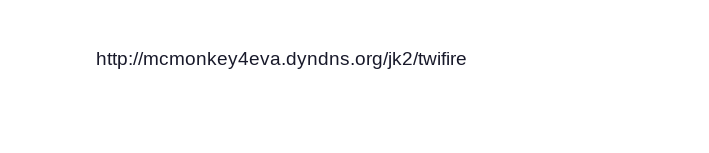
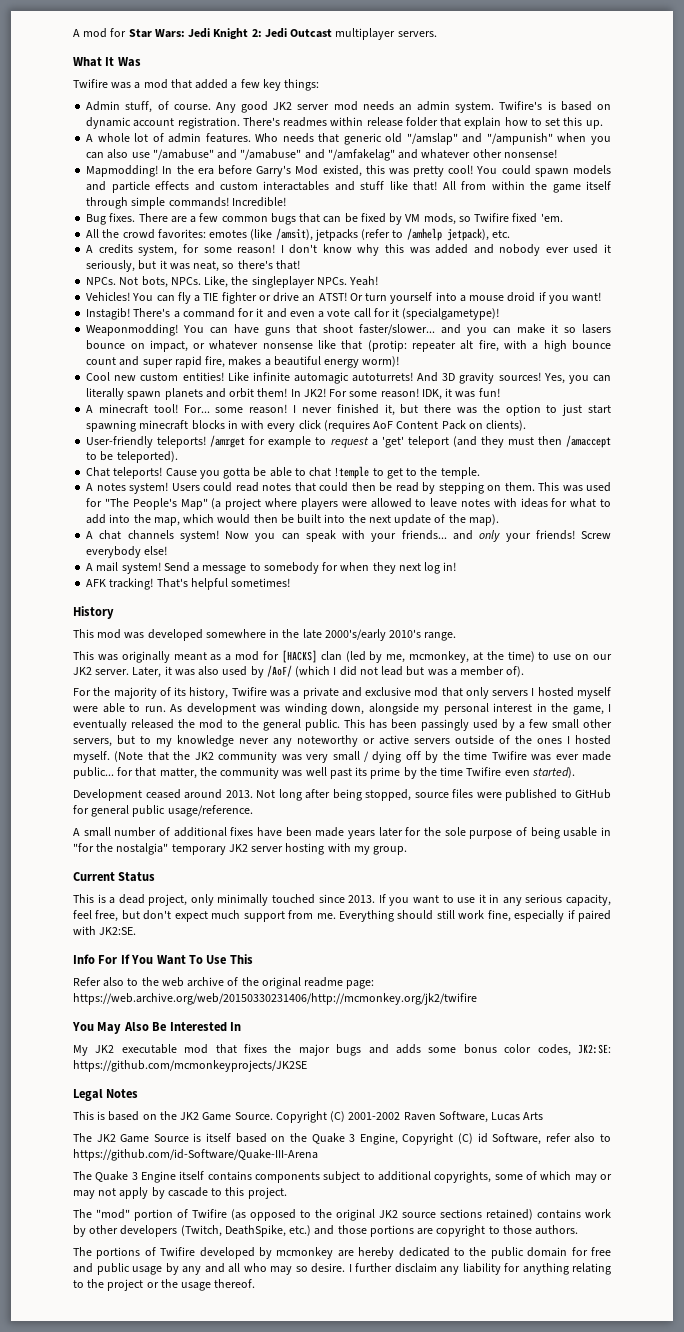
- http://mcmonkey4eva.dyndns.org/jk2/twifire
+ A mod for Star Wars: Jedi Knight 2: Jedi Outcast multiplayer servers.
+ What It Was
+ Twifire was a mod that added a few key things:
+ Admin stuff, of course. Any good JK2 server mod needs an admin system. Twifire's is based on dynamic account registration. There's readmes within release folder that explain how to set this up.
+ A whole lot of admin features. Who needs that generic old "/amslap" and "/ampunish" when you can also use "/amabuse" and "/amabuse" and "/amfakelag" and whatever other nonsense!
+ Mapmodding! In the era before Garry's Mod existed, this was pretty cool! You could spawn models and particle effects and custom interactables and stuff like that! All from within the game itself through simple commands! Incredible!
+ Bug fixes. There are a few common bugs that can be fixed by VM mods, so Twifire fixed 'em.
+ All the crowd favorites: emotes (like /amsit), jetpacks (refer to /amhelp jetpack), etc.
+ A credits system, for some reason! I don't know why this was added and nobody ever used it seriously, but it was neat, so there's that!
+ NPCs. Not bots, NPCs. Like, the singleplayer NPCs. Yeah!
+ Vehicles! You can fly a TIE fighter or drive an ATST! Or turn yourself into a mouse droid if you want!
+ Instagib! There's a command for it and even a vote call for it (specialgametype)!
+ Weaponmodding! You can have guns that shoot faster/slower... and you can make it so lasers bounce on impact, or whatever nonsense like that (protip: repeater alt fire, with a high bounce count and super rapid fire, makes a beautiful energy worm)!
+ Cool new custom entities! Like infinite automagic autoturrets! And 3D gravity sources! Yes, you can literally spawn planets and orbit them! In JK2! For some reason! IDK, it was fun!
+ A minecraft tool! For... some reason! I never finished it, but there was the option to just start spawning minecraft blocks in with every click (requires AoF Content Pack on clients).
+ User-friendly teleports! /amrget for example to request a 'get' teleport (and they must then /amaccept to be teleported).
+ Chat teleports! Cause you gotta be able to chat !temple to get to the temple.
+ A notes system! Users could read notes that could then be read by stepping on them. This was used for "The People's Map" (a project where players were allowed to leave notes with ideas for what to add into the map, which would then be built into the next update of the map).
+ A chat channels system! Now you can speak with your friends... and only your friends! Screw everybody else!
+ A mail system! Send a message to somebody for when they next log in!
+ AFK tracking! That's helpful sometimes!
+ History
+ This mod was developed somewhere in the late 2000's/early 2010's range.
+ This was originally meant as a mod for [HACKS] clan (led by me, mcmonkey, at the time) to use on our JK2 server. Later, it was also used by /AoF/ (which I did not lead but was a member of).
+ For the majority of its history, Twifire was a private and exclusive mod that only servers I hosted myself were able to run. As development was winding down, alongside my personal interest in the game, I eventually released the mod to the general public. This has been passingly used by a few small other servers, but to my knowledge never any noteworthy or active servers outside of the ones I hosted myself. (Note that the JK2 community was very small / dying off by the time Twifire was ever made public... for that matter, the community was well past its prime by the time Twifire even started).
+ Development ceased around 2013. Not long after being stopped, source files were published to GitHub for general public usage/reference.
+ A small number of additional fixes have been made years later for the sole purpose of being usable in "for the nostalgia" temporary JK2 server hosting with my group.
+ Current Status
+ This is a dead project, only minimally touched since 2013. If you want to use it in any serious capacity, feel free, but don't expect much support from me. Everything should still work fine, especially if paired with JK2:SE.
+ Info For If You Want To Use This
+ Refer also to the web archive of the original readme page: https://web.archive.org/web/20150330231406/http://mcmonkey.org/jk2/twifire
+ You May Also Be Interested In
+ My JK2 executable mod that fixes the major bugs and adds some bonus color codes, JK2:SE: https://github.com/mcmonkeyprojects/JK2SE
+ Legal Notes
+ This is based on the JK2 Game Source. Copyright (C) 2001-2002 Raven Software, Lucas Arts
+ The JK2 Game Source is itself based on the Quake 3 Engine, Copyright (C) id Software, refer also to https://github.com/id-Software/Quake-III-Arena
+ The Quake 3 Engine itself contains components subject to additional copyrights, some of which may or may not apply by cascade to this project.
+ The "mod" portion of Twifire (as opposed to the original JK2 source sections retained) contains work by other developers (Twitch, DeathSpike, etc.) and those portions are copyright to those authors.
+ The portions of Twifire developed by mcmonkey are hereby dedicated to the public domain for free and public usage by any and all who may so desire. I further disclaim any liability for anything relating to the project or the usage thereof.

